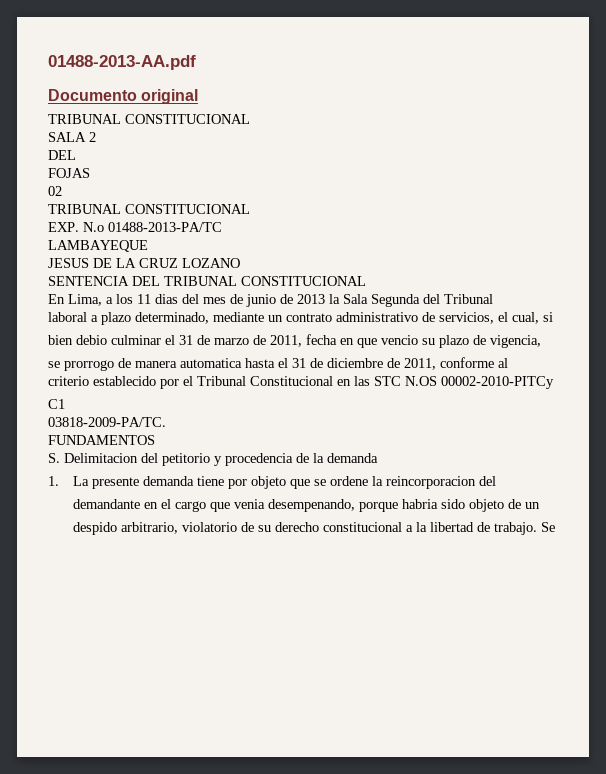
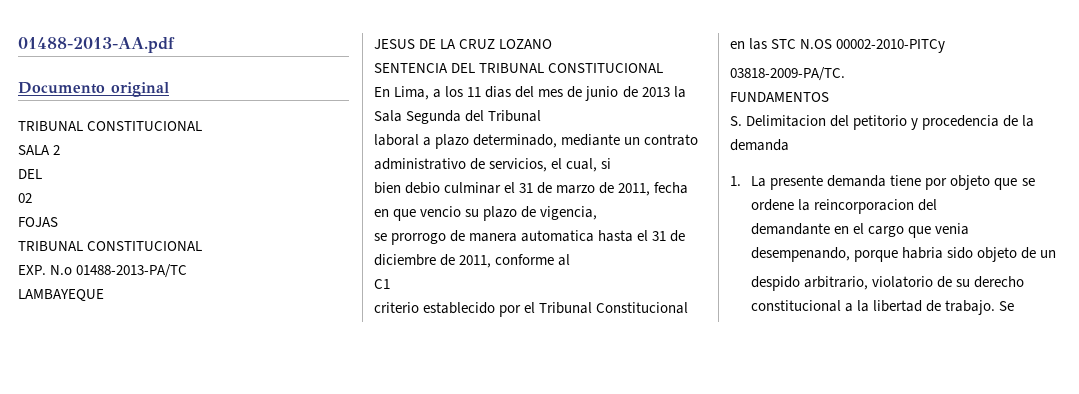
+ 02
- 02
+ C1
- C1

